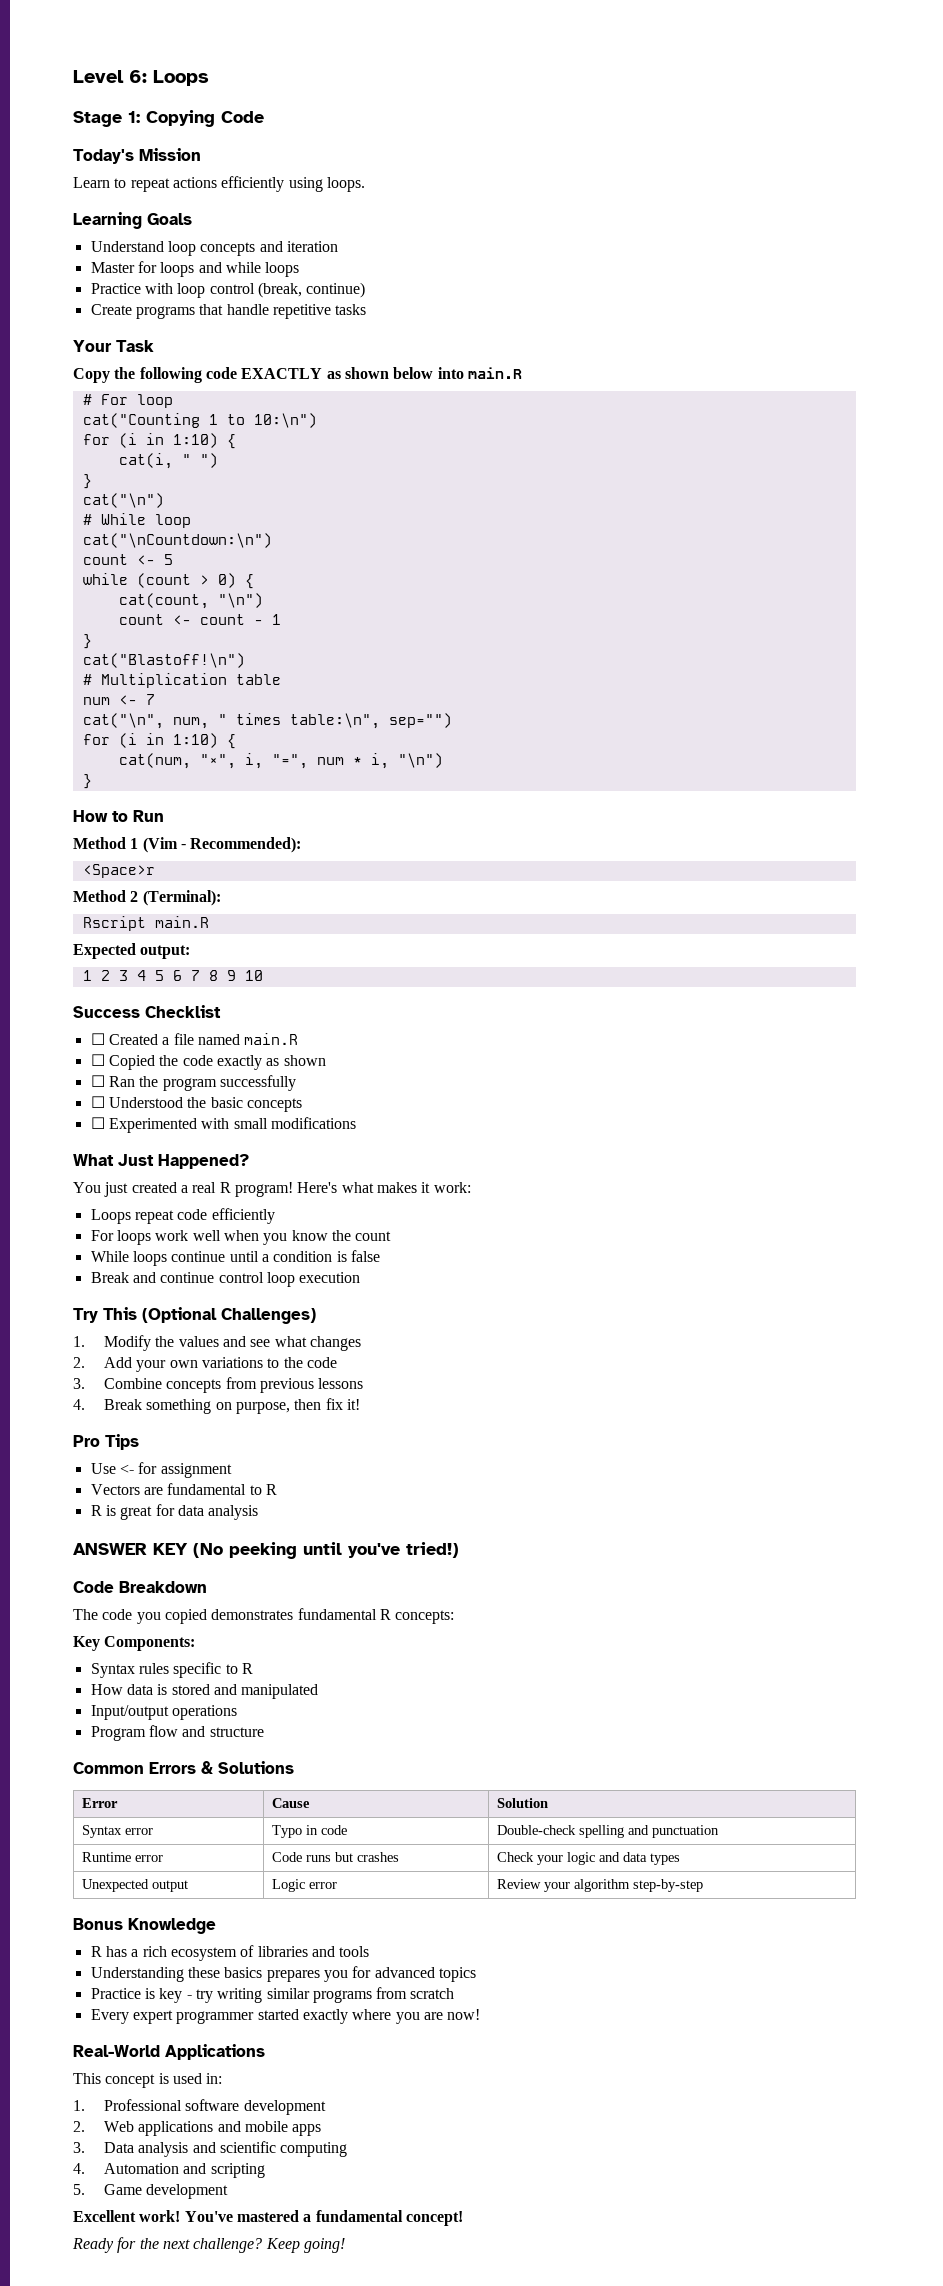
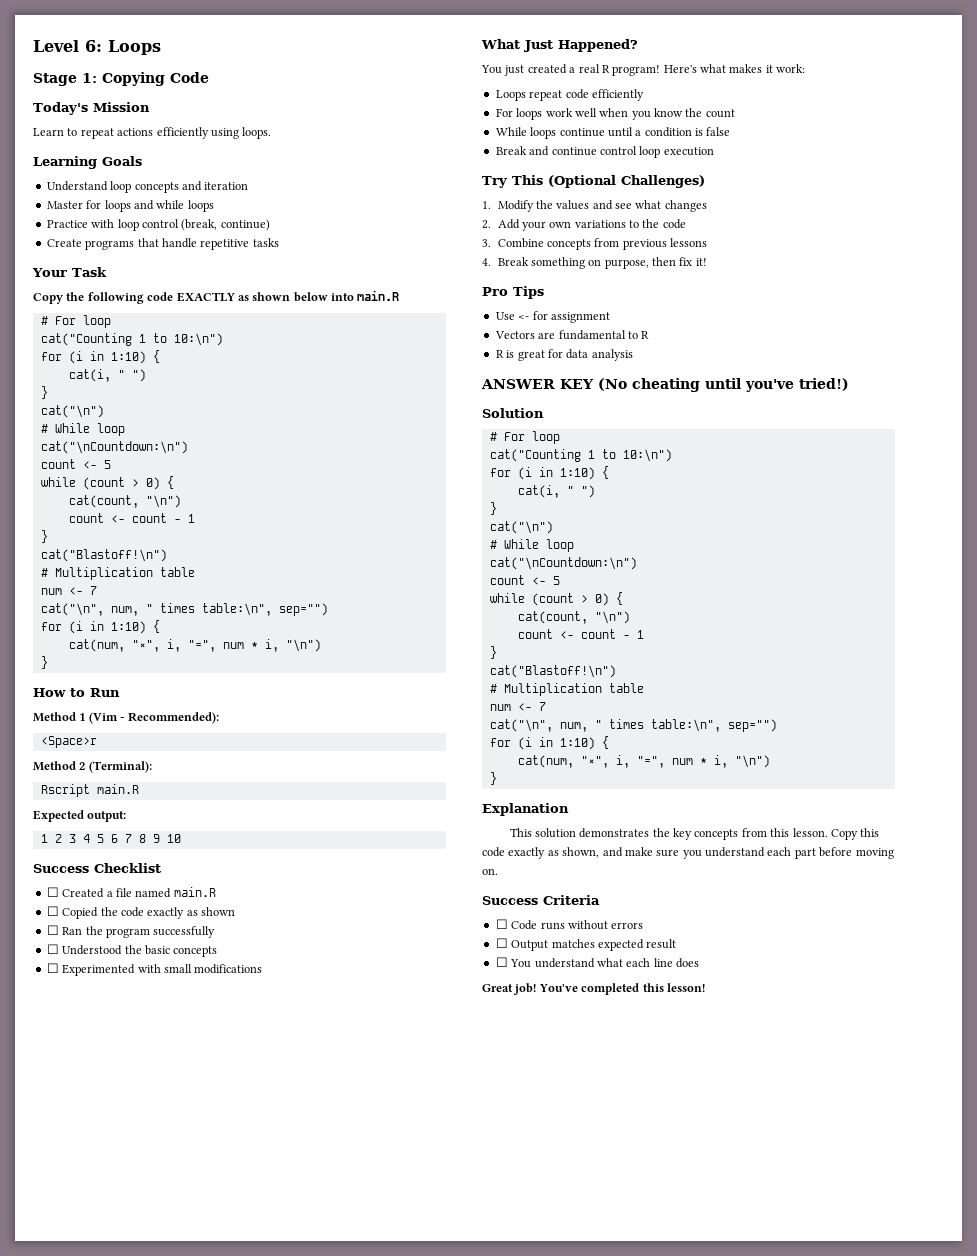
- ANSWER KEY (No peeking until you've tried!)
+ ANSWER KEY (No cheating until you've tried!)
- Code Breakdown
- The code you copied demonstrates fundamental R concepts:
- Key Components:
- Syntax rules specific to R
- How data is stored and manipulated
- Input/output operations
- Program flow and structure
- Common Errors & Solutions
- Error | Cause | Solution
- Syntax error | Typo in code | Double-check spelling and punctuation
- Runtime error | Code runs but crashes | Check your logic and data types
- Unexpected output | Logic error | Review your algorithm step-by-step
- Bonus Knowledge
- R has a rich ecosystem of libraries and tools
- Understanding these basics prepares you for advanced topics
- Practice is key - try writing similar programs from scratch
- Every expert programmer started exactly where you are now!
- Real-World Applications
- This concept is used in:
- 1. Professional software development
- 2. Web applications and mobile apps
- 3. Data analysis and scientific computing
- 4. Automation and scripting
- 5. Game development
- Excellent work! You've mastered a fundamental concept!
- Ready for the next challenge? Keep going!
+ Solution
+ # For loop
+ cat("Counting 1 to 10:\n")
+ for (i in 1:10) {
+ cat(i, " ")
+ }
+ cat("\n")
+ # While loop
+ cat("\nCountdown:\n")
+ count <- 5
+ while (count > 0) {
+ cat(count, "\n")
+ count <- count - 1
+ }
+ cat("Blastoff!\n")
+ # Multiplication table
+ num <- 7
+ cat("\n", num, " times table:\n", sep="")
+ for (i in 1:10) {
+ cat(num, "×", i, "=", num * i, "\n")
+ }
+ Explanation
+ This solution demonstrates the key concepts from this lesson. Copy this code exactly as shown, and make sure you understand each part before moving on.
+ Success Criteria
+ ☐ Code runs without errors
+ ☐ Output matches expected result
+ ☐ You understand what each line does
+ Great job! You've completed this lesson!

